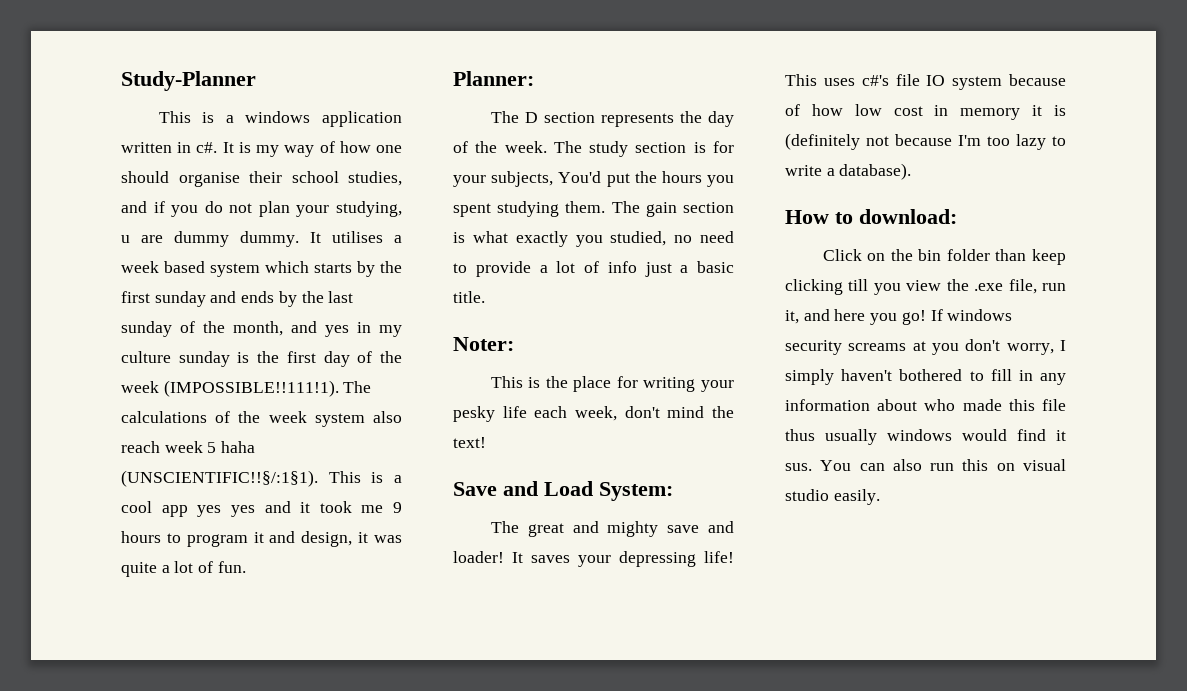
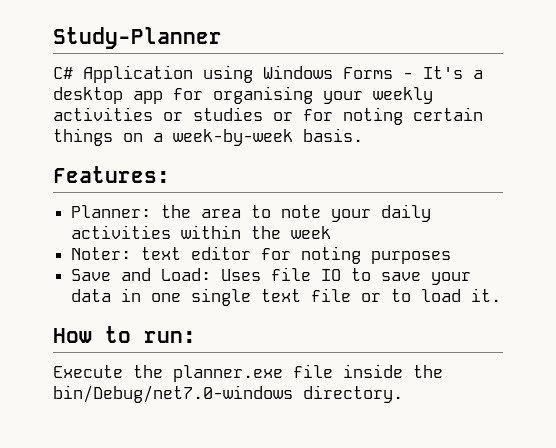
- This is a windows application written in c#. It is my way of how one should organise their school studies, and if you do not plan your studying, u are dummy dummy. It utilises a week based system which starts by the first sunday and ends by the last sunday of the month, and yes in my culture sunday is the first day of the week (IMPOSSIBLE!!111!1). The calculations of the week system also reach week 5 haha (UNSCIENTIFIC!!§/:1§1). This is a cool app yes yes and it took me 9 hours to program it and design, it was quite a lot of fun.
- Planner:
- The D section represents the day of the week. The study section is for your subjects, You'd put the hours you spent studying them. The gain section is what exactly you studied, no need to provide a lot of info just a basic title.
- Noter:
- This is the place for writing your pesky life each week, don't mind the text!
- Save and Load System:
- The great and mighty save and loader! It saves your depressing life! This uses c#'s file IO system because of how low cost in memory it is (definitely not because I'm too lazy to write a database).
- How to download:
- Click on the bin folder than keep clicking till you view the .exe file, run it, and here you go! If windows security screams at you don't worry, I simply haven't bothered to fill in any information about who made this file thus usually windows would find it sus. You can also run this on visual studio easily.
+ C# Application using Windows Forms - It's a desktop app for organising your weekly activities or studies or for noting certain things on a week-by-week basis.
+ Features:
+ Planner: the area to note your daily activities within the week
+ Noter: text editor for noting purposes
+ Save and Load: Uses file IO to save your data in one single text file or to load it.
+ How to run:
+ Execute the planner.exe file inside the bin/Debug/net7.0-windows directory.

